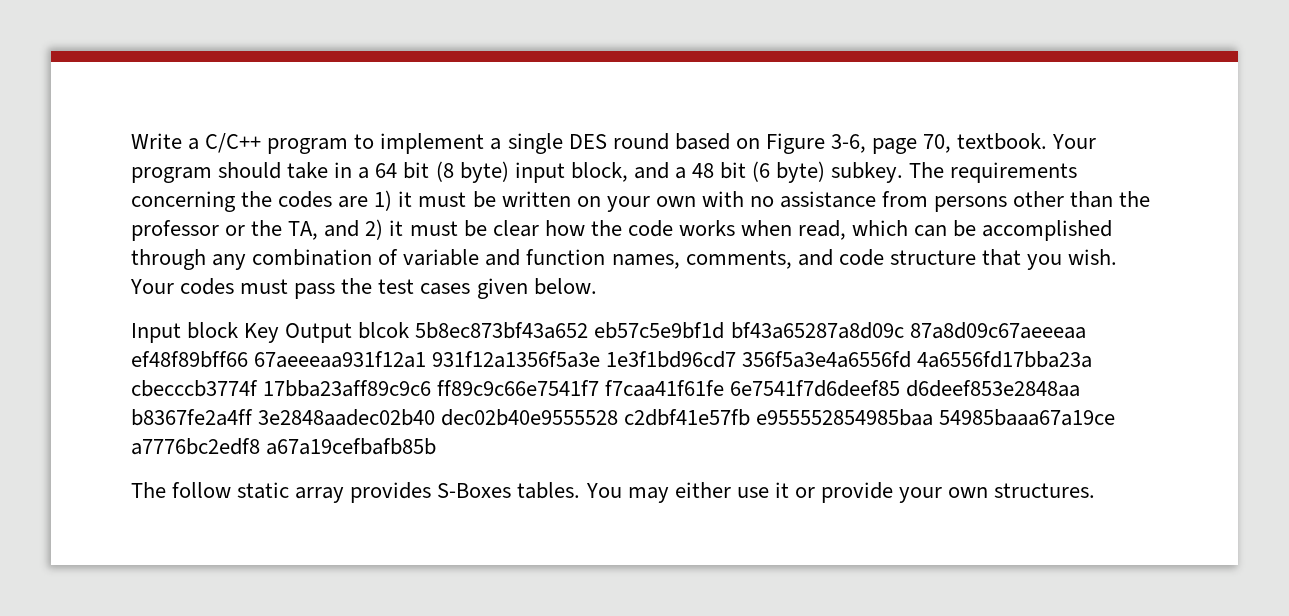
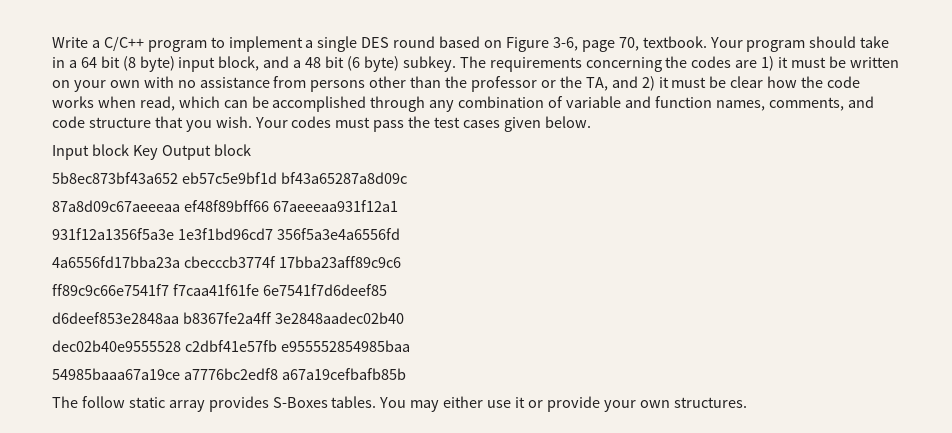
- Input block Key Output blcok 5b8ec873bf43a652 eb57c5e9bf1d bf43a65287a8d09c 87a8d09c67aeeeaa ef48f89bff66 67aeeeaa931f12a1 931f12a1356f5a3e 1e3f1bd96cd7 356f5a3e4a6556fd 4a6556fd17bba23a cbecccb3774f 17bba23aff89c9c6 ff89c9c66e7541f7 f7caa41f61fe 6e7541f7d6deef85 d6deef853e2848aa b8367fe2a4ff 3e2848aadec02b40 dec02b40e9555528 c2dbf41e57fb e955552854985baa 54985baaa67a19ce a7776bc2edf8 a67a19cefbafb85b
+ Input block Key Output block
+ 5b8ec873bf43a652 eb57c5e9bf1d bf43a65287a8d09c
+ 87a8d09c67aeeeaa ef48f89bff66 67aeeeaa931f12a1
+ 931f12a1356f5a3e 1e3f1bd96cd7 356f5a3e4a6556fd
+ 4a6556fd17bba23a cbecccb3774f 17bba23aff89c9c6
+ ff89c9c66e7541f7 f7caa41f61fe 6e7541f7d6deef85
+ d6deef853e2848aa b8367fe2a4ff 3e2848aadec02b40
+ dec02b40e9555528 c2dbf41e57fb e955552854985baa
+ 54985baaa67a19ce a7776bc2edf8 a67a19cefbafb85b

